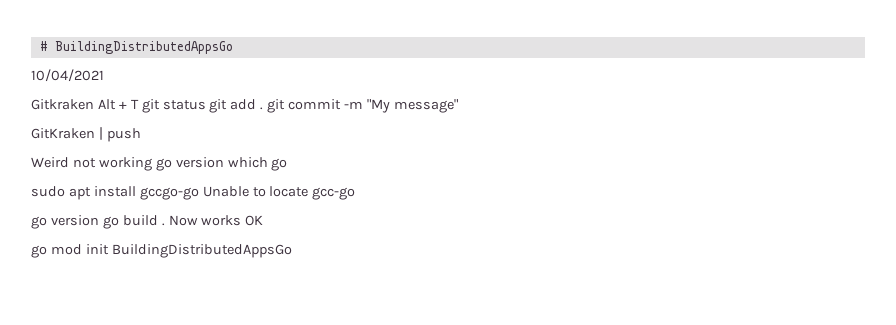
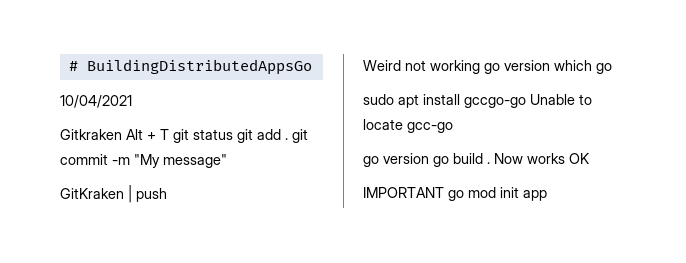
- go mod init BuildingDistributedAppsGo
+ IMPORTANT go mod init app

